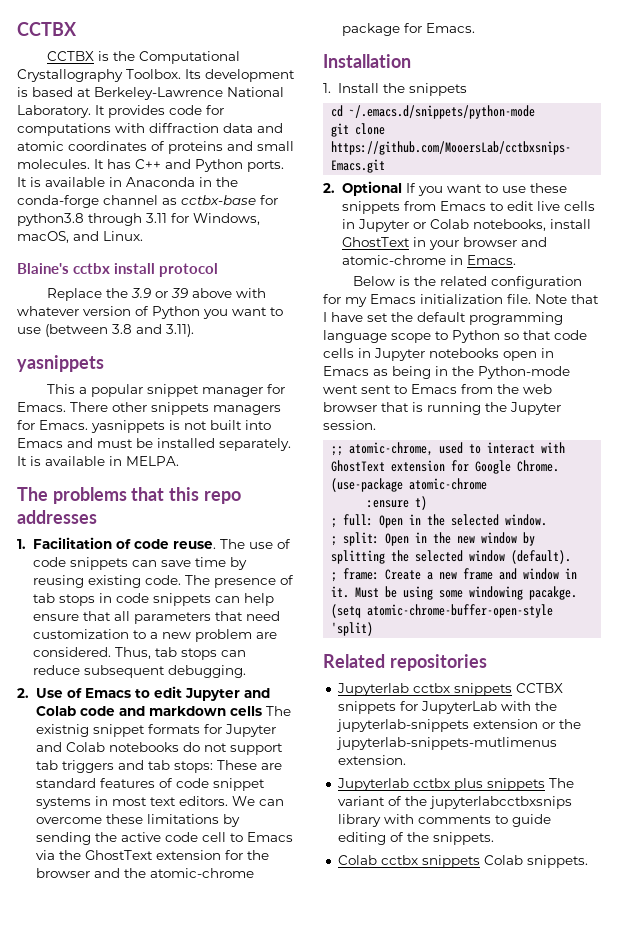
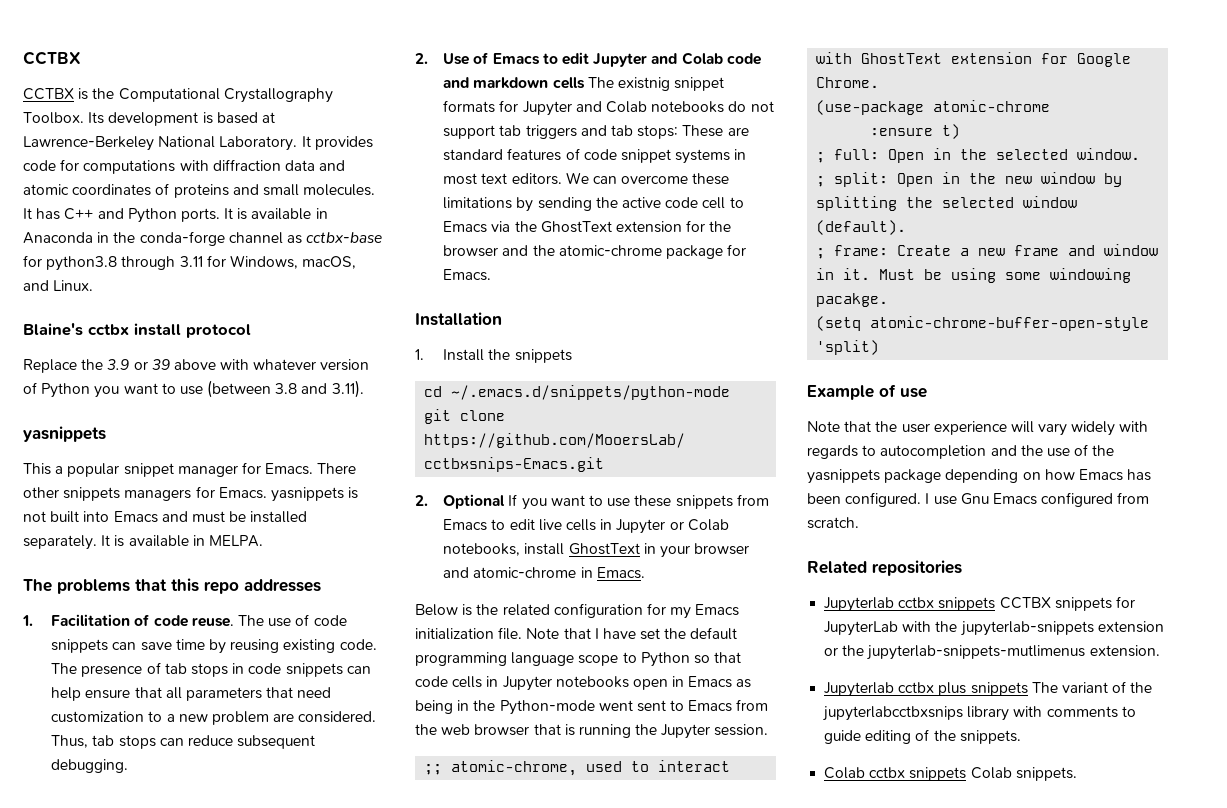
- Its development is based at Berkeley-Lawrence National Laboratory.
+ Its development is based at Lawrence-Berkeley National Laboratory.
+ Example of use
+ Note that the user experience will vary widely with regards to autocompletion and the use of the yasnippets package depending on how Emacs has been configured. I use Gnu Emacs configured from scratch.

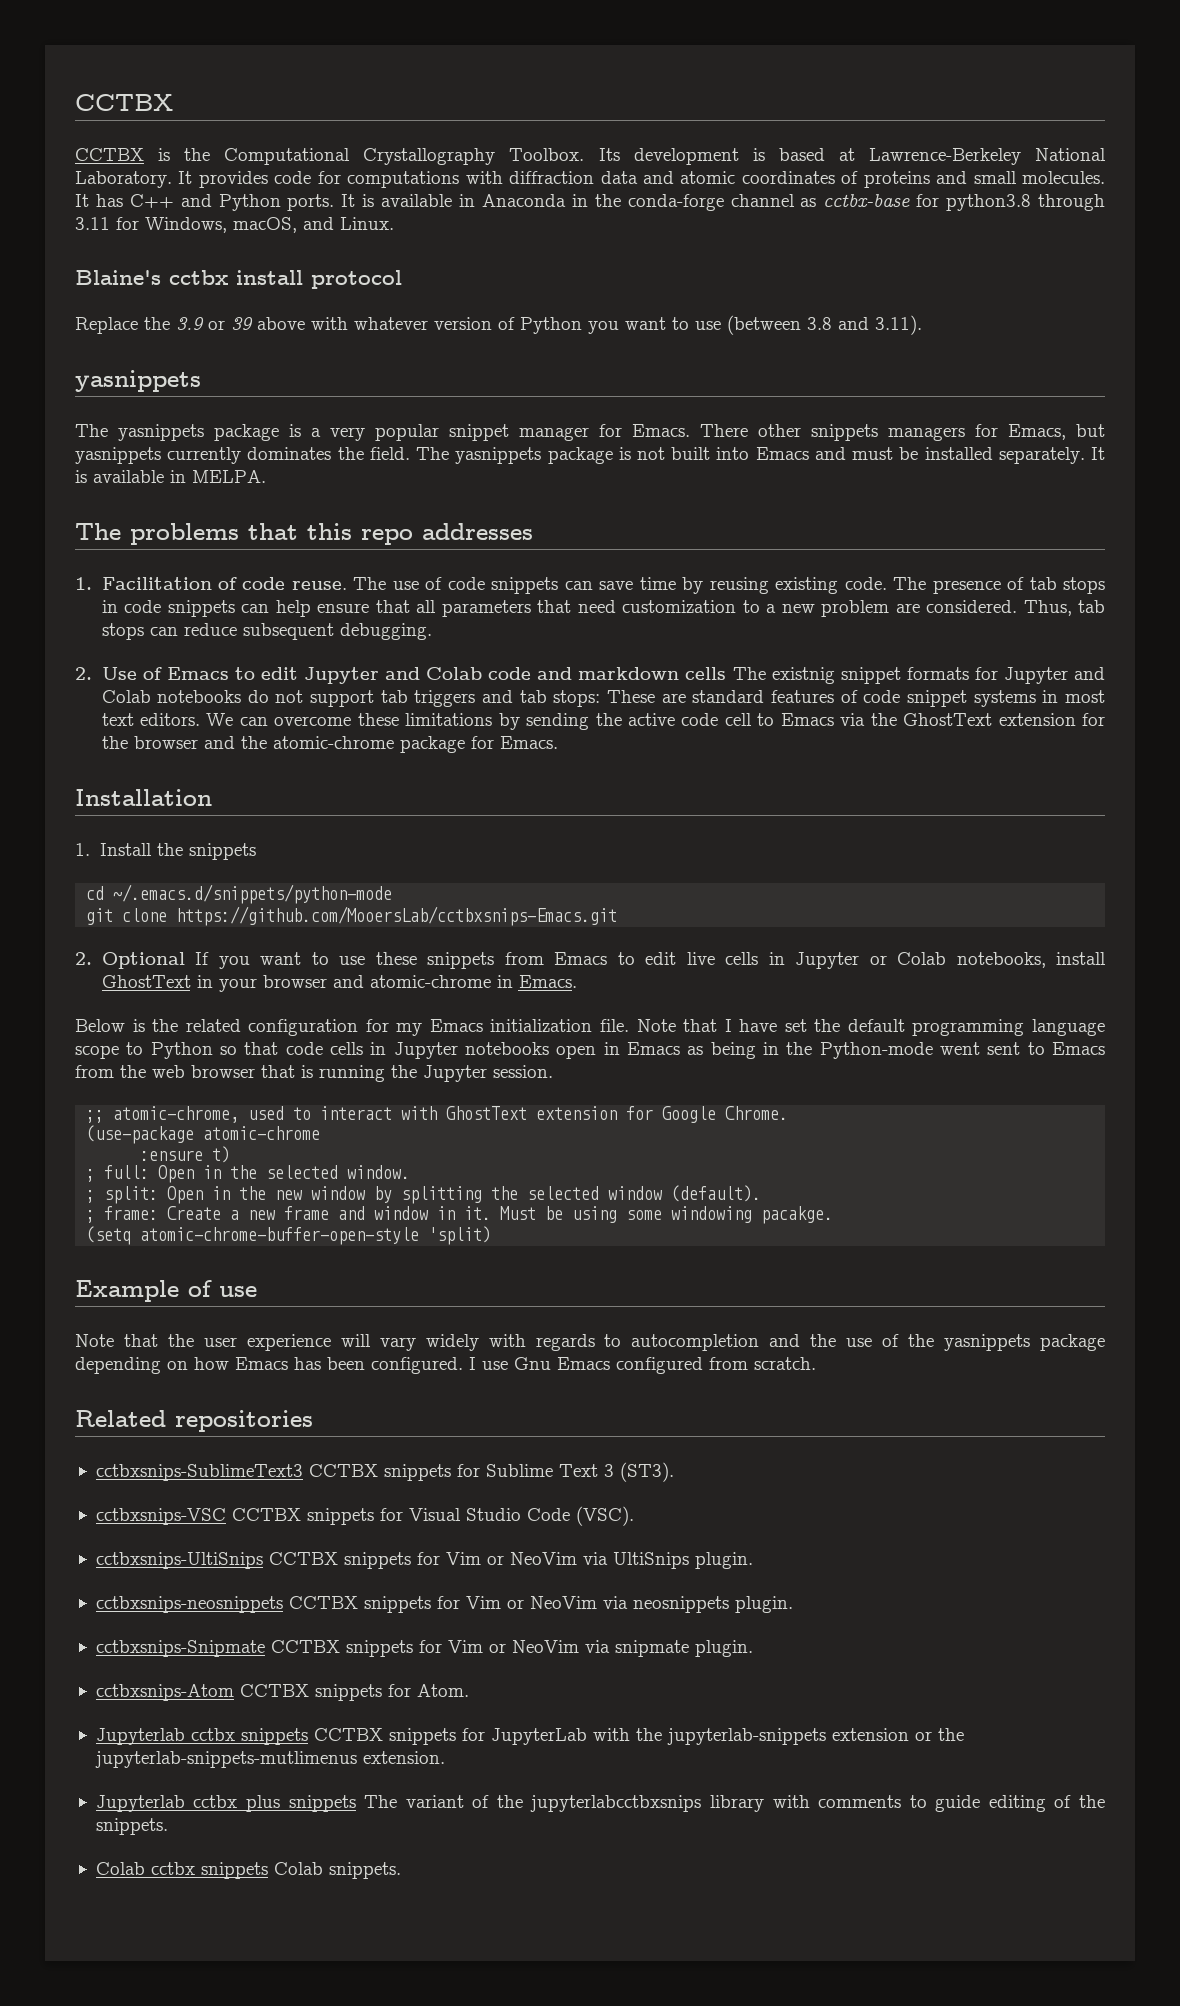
- This a popular snippet manager for Emacs.
+ The yasnippets package is a very popular snippet manager for Emacs.
- There other snippets managers for Emacs. yasnippets is not built into Emacs and must be installed separately.
+ There other snippets managers for Emacs, but yasnippets currently dominates the field. The yasnippets package is not built into Emacs and must be installed separately.
+ cctbxsnips-SublimeText3 CCTBX snippets for Sublime Text 3 (ST3).
+ cctbxsnips-VSC CCTBX snippets for Visual Studio Code (VSC).
+ cctbxsnips-UltiSnips CCTBX snippets for Vim or NeoVim via UltiSnips plugin.
+ cctbxsnips-neosnippets CCTBX snippets for Vim or NeoVim via neosnippets plugin.
+ cctbxsnips-Snipmate CCTBX snippets for Vim or NeoVim via snipmate plugin.
+ cctbxsnips-Atom CCTBX snippets for Atom.

